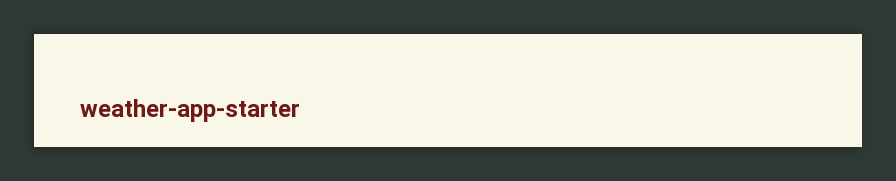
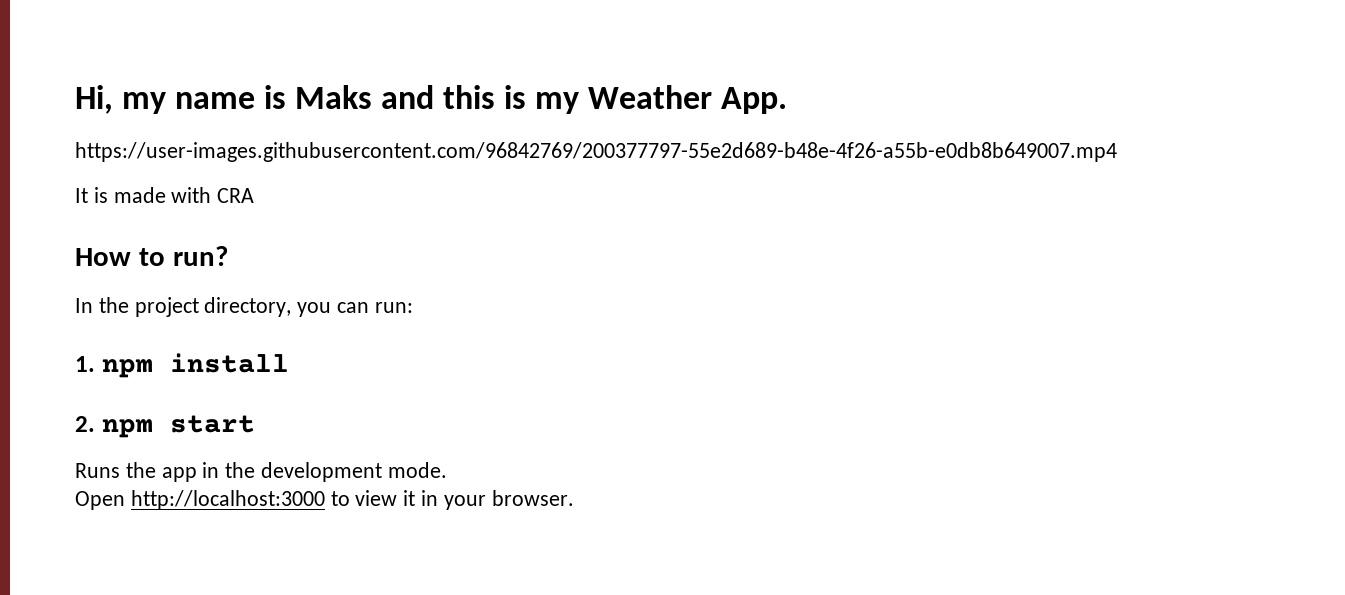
- weather-app-starter
+ Hi, my name is Maks and this is my Weather App.
+ https://user-images.githubusercontent.com/96842769/200377797-55e2d689-b48e-4f26-a55b-e0db8b649007.mp4
+ It is made with CRA
+ How to run?
+ In the project directory, you can run:
+ 1. npm install
+ 2. npm start
+ Runs the app in the development mode.
+ Open http://localhost:3000 to view it in your browser.

